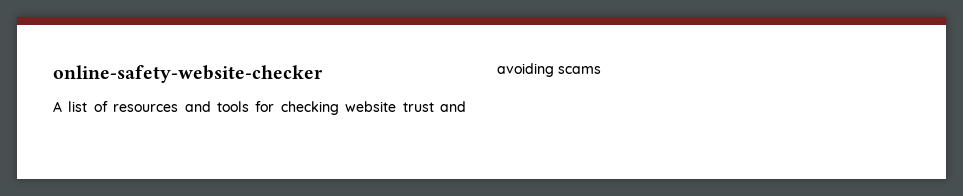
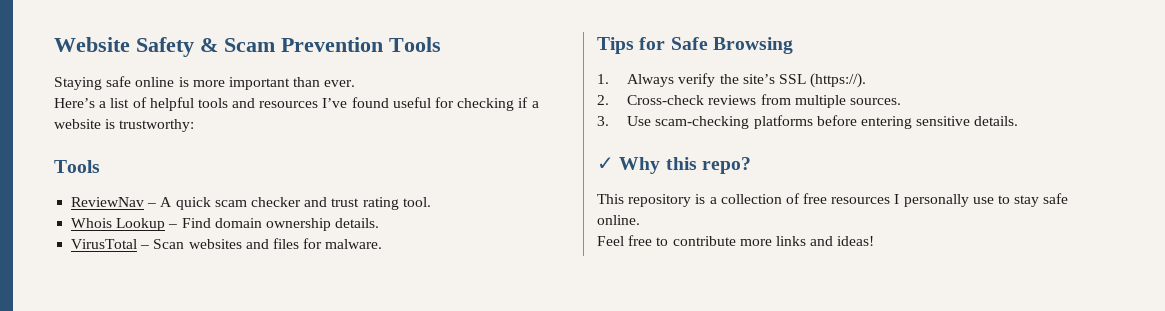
- online-safety-website-checker
- A list of resources and tools for checking website trust and avoiding scams
+ Website Safety & Scam Prevention Tools
+ Staying safe online is more important than ever.
+ Here’s a list of helpful tools and resources I’ve found useful for checking if a website is trustworthy:
+ Tools
+ ReviewNav – A quick scam checker and trust rating tool.
+ Whois Lookup – Find domain ownership details.
+ VirusTotal – Scan websites and files for malware.
+ Tips for Safe Browsing
+ 1. Always verify the site’s SSL (https://).
+ 2. Cross-check reviews from multiple sources.
+ 3. Use scam-checking platforms before entering sensitive details.
+ ✓ Why this repo?
+ This repository is a collection of free resources I personally use to stay safe online.
+ Feel free to contribute more links and ideas!

